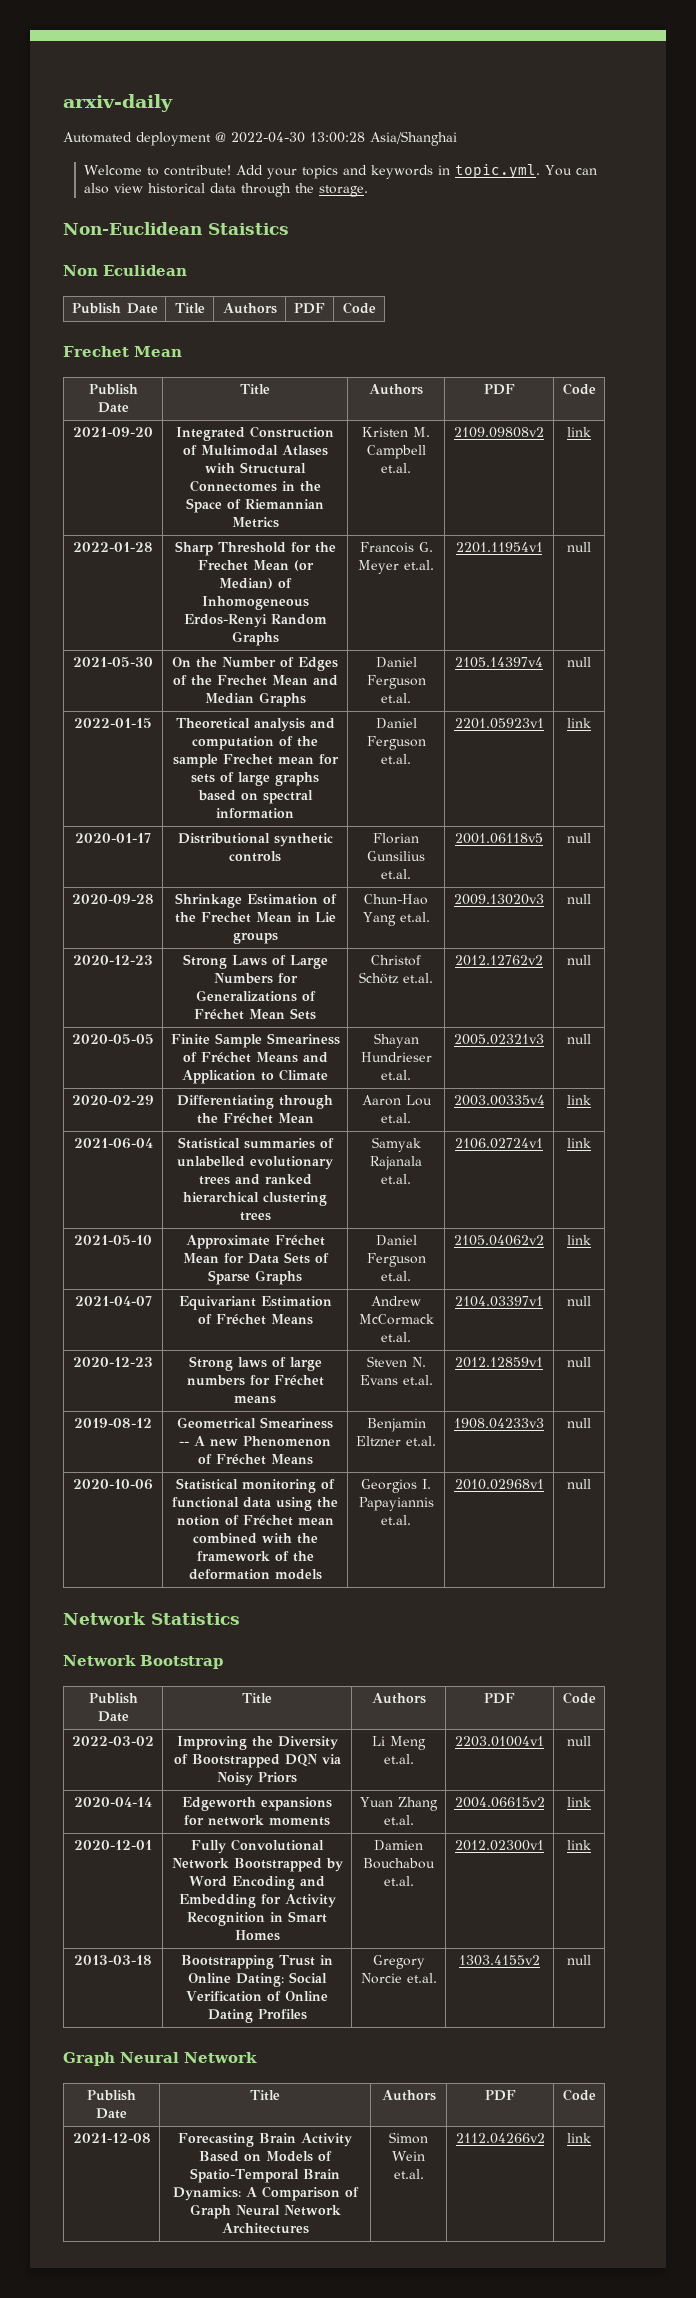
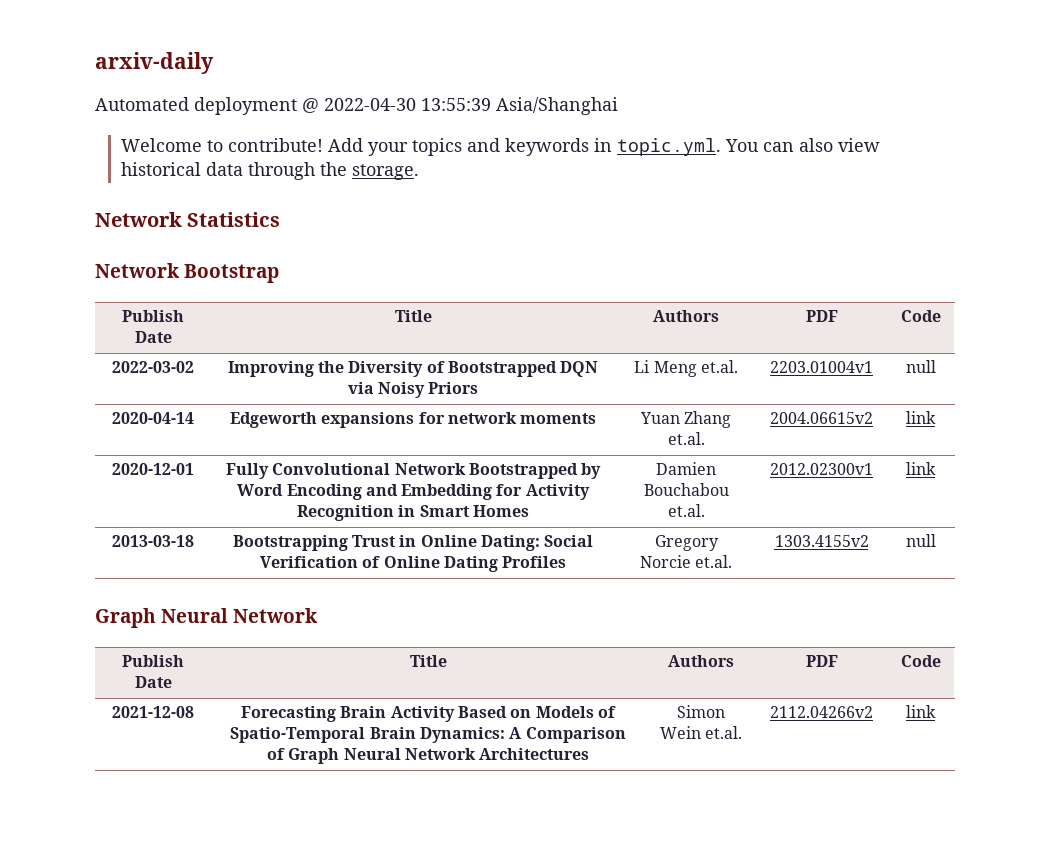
- Automated deployment @ 2022-04-30 13:00:28 Asia/Shanghai
+ Automated deployment @ 2022-04-30 13:55:39 Asia/Shanghai
- Non-Euclidean Staistics
- Non Eculidean
- Publish Date | Title | Authors | PDF | Code
- Frechet Mean
- Publish Date | Title | Authors | PDF | Code
- 2021-09-20 | Integrated Construction of Multimodal Atlases with Structural Connectomes in the Space of Riemannian Metrics | Kristen M. Campbell et.al. | 2109.09808v2 | link
- 2022-01-28 | Sharp Threshold for the Frechet Mean (or Median) of Inhomogeneous Erdos-Renyi Random Graphs | Francois G. Meyer et.al. | 2201.11954v1 | null
- 2021-05-30 | On the Number of Edges of the Frechet Mean and Median Graphs | Daniel Ferguson et.al. | 2105.14397v4 | null
- 2022-01-15 | Theoretical analysis and computation of the sample Frechet mean for sets of large graphs based on spectral information | Daniel Ferguson et.al. | 2201.05923v1 | link
- 2020-01-17 | Distributional synthetic controls | Florian Gunsilius et.al. | 2001.06118v5 | null
- 2020-09-28 | Shrinkage Estimation of the Frechet Mean in Lie groups | Chun-Hao Yang et.al. | 2009.13020v3 | null
- 2020-12-23 | Strong Laws of Large Numbers for Generalizations of Fréchet Mean Sets | Christof Schötz et.al. | 2012.12762v2 | null
- 2020-05-05 | Finite Sample Smeariness of Fréchet Means and Application to Climate | Shayan Hundrieser et.al. | 2005.02321v3 | null
- 2020-02-29 | Differentiating through the Fréchet Mean | Aaron Lou et.al. | 2003.00335v4 | link
- 2021-06-04 | Statistical summaries of unlabelled evolutionary trees and ranked hierarchical clustering trees | Samyak Rajanala et.al. | 2106.02724v1 | link
- 2021-05-10 | Approximate Fréchet Mean for Data Sets of Sparse Graphs | Daniel Ferguson et.al. | 2105.04062v2 | link
- 2021-04-07 | Equivariant Estimation of Fréchet Means | Andrew McCormack et.al. | 2104.03397v1 | null
- 2020-12-23 | Strong laws of large numbers for Fréchet means | Steven N. Evans et.al. | 2012.12859v1 | null
- 2019-08-12 | Geometrical Smeariness -- A new Phenomenon of Fréchet Means | Benjamin Eltzner et.al. | 1908.04233v3 | null
- 2020-10-06 | Statistical monitoring of functional data using the notion of Fréchet mean combined with the framework of the deformation models | Georgios I. Papayiannis et.al. | 2010.02968v1 | null

